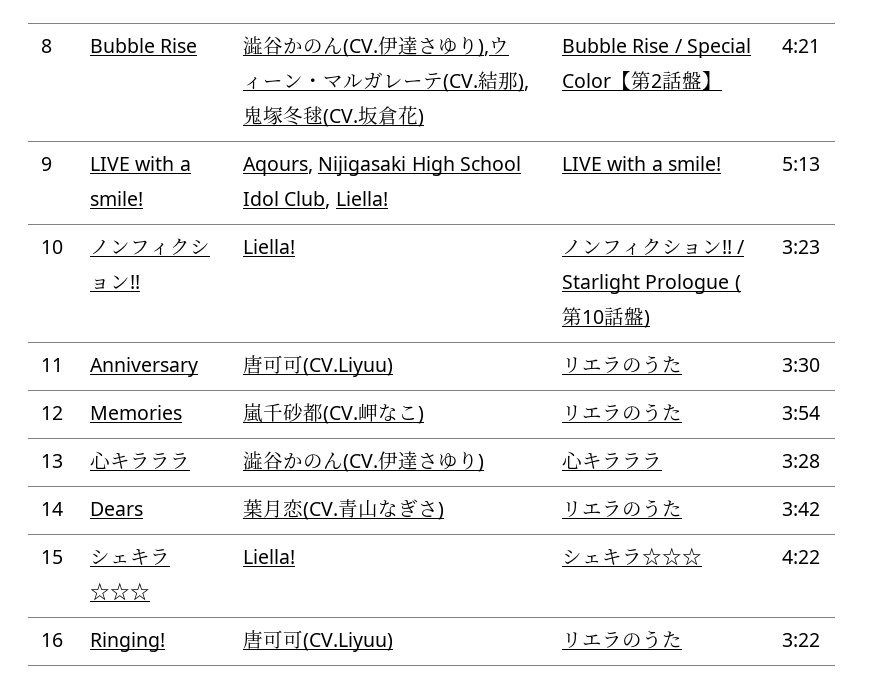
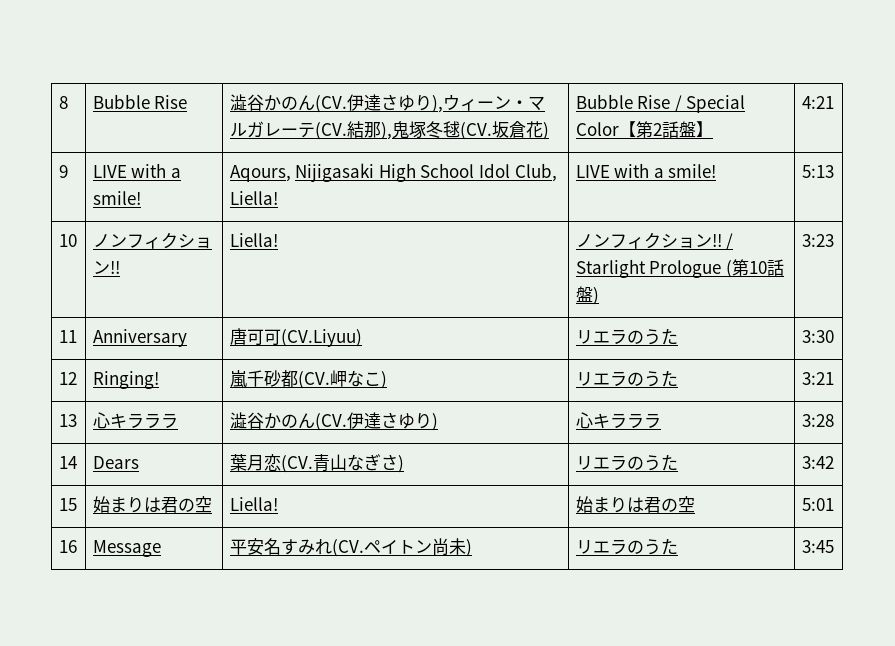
- 12 | Memories | 嵐千砂都(CV.岬なこ) | リエラのうた | 3:54
+ 12 | Ringing! | 嵐千砂都(CV.岬なこ) | リエラのうた | 3:21
- 15 | シェキラ☆☆☆ | Liella! | シェキラ☆☆☆ | 4:22
- 16 | Ringing! | 唐可可(CV.Liyuu) | リエラのうた | 3:22
+ 15 | 始まりは君の空 | Liella! | 始まりは君の空 | 5:01
+ 16 | Message | 平安名すみれ(CV.ペイトン尚未) | リエラのうた | 3:45

